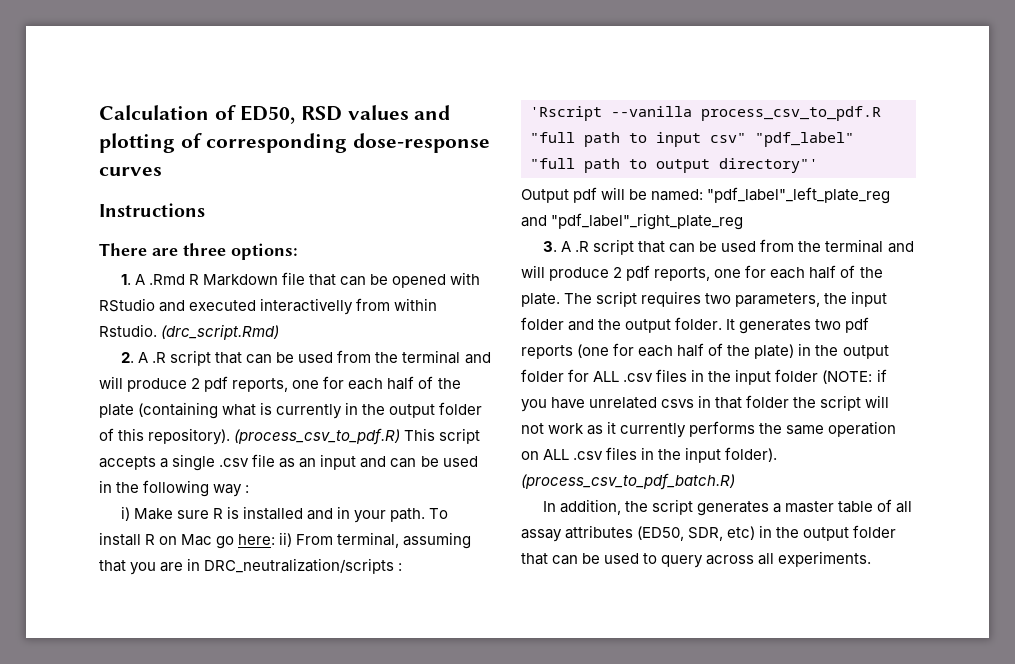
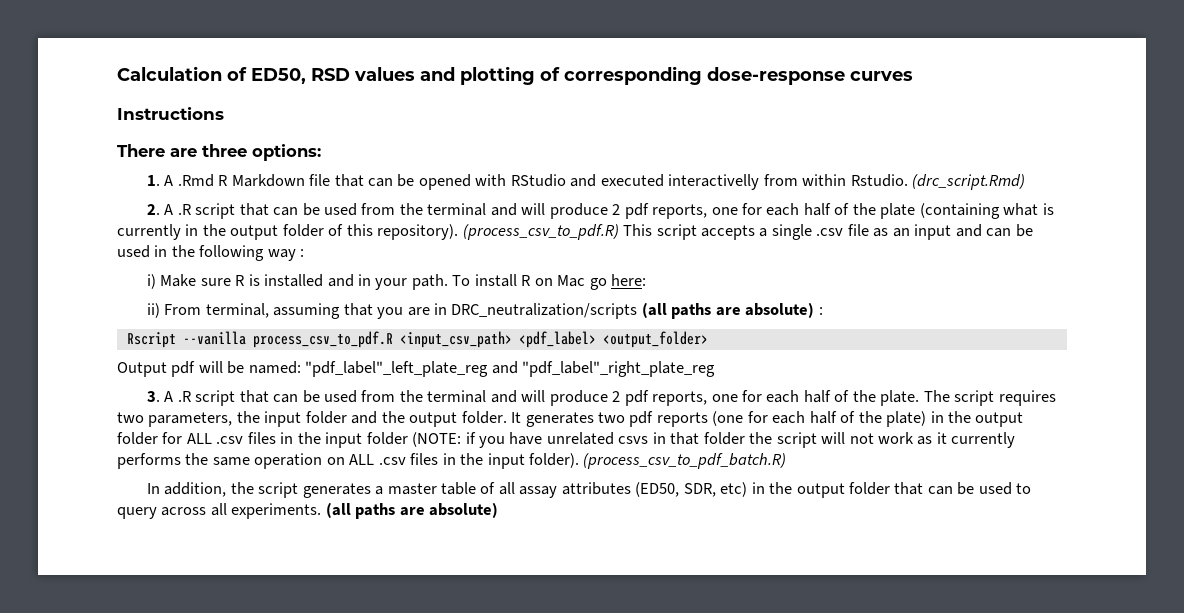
- To install R on Mac go here: ii) From terminal, assuming that you are in DRC_neutralization/scripts :
- 'Rscript --vanilla process_csv_to_pdf.R "full path to input csv" "pdf_label" "full path to output directory"'
+ To install R on Mac go here:
+ ii) From terminal, assuming that you are in DRC_neutralization/scripts (all paths are absolute) :
+ Rscript --vanilla process_csv_to_pdf.R <input_csv_path> <pdf_label> <output_folder>
- In addition, the script generates a master table of all assay attributes (ED50, SDR, etc) in the output folder that can be used to query across all experiments.
+ In addition, the script generates a master table of all assay attributes (ED50, SDR, etc) in the output folder that can be used to query across all experiments. (all paths are absolute)

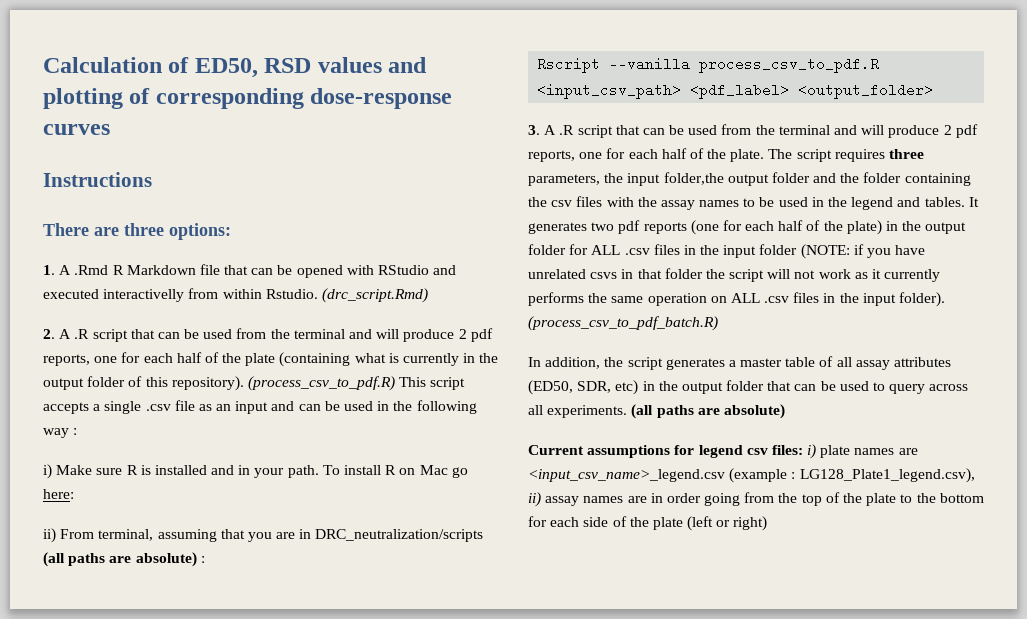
- Output pdf will be named: "pdf_label"_left_plate_reg and "pdf_label"_right_plate_reg
- The script requires two parameters, the input folder and the output folder.
+ The script requires three parameters, the input folder,the output folder and the folder containing the csv files with the assay names to be used in the legend and tables.
+ Current assumptions for legend csv files: i) plate names are <input_csv_name>_legend.csv (example : LG128_Plate1_legend.csv), ii) assay names are in order going from the top of the plate to the bottom for each side of the plate (left or right)

